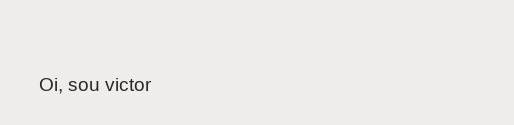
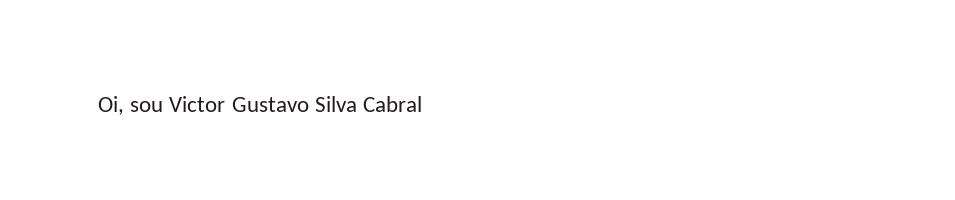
- Oi, sou victor
+ Oi, sou Victor Gustavo Silva Cabral

